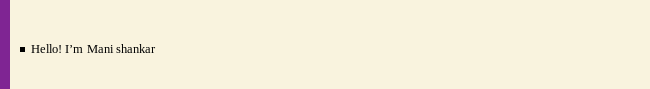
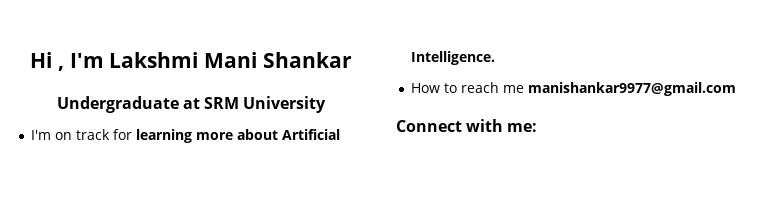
- Hello! I’m Mani shankar
+ Hi , I'm Lakshmi Mani Shankar
+ Undergraduate at SRM University
+ I'm on track for learning more about Artificial Intelligence.
+ How to reach me manishankar9977@gmail.com
+ Connect with me:

